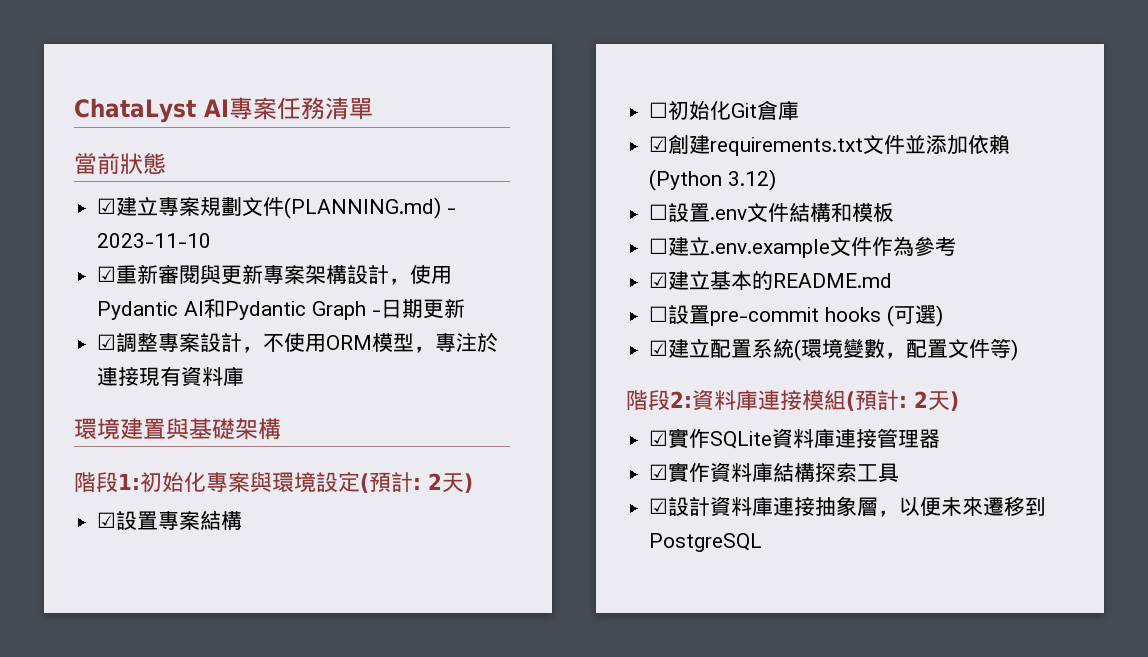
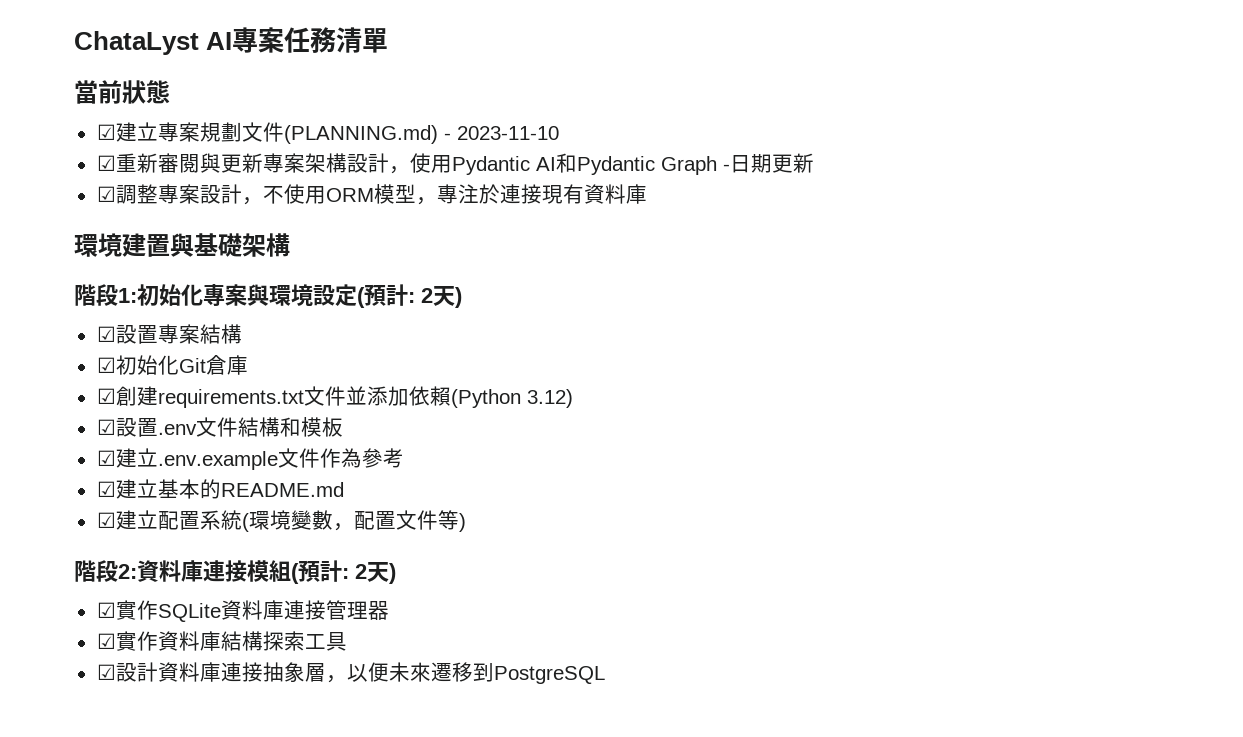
- ☐初始化Git倉庫
+ ☑初始化Git倉庫
- ☐設置.env文件結構和模板
+ ☑設置.env文件結構和模板
- ☐建立.env.example文件作為參考
+ ☑建立.env.example文件作為參考
- ☐設置pre-commit hooks (可選)

